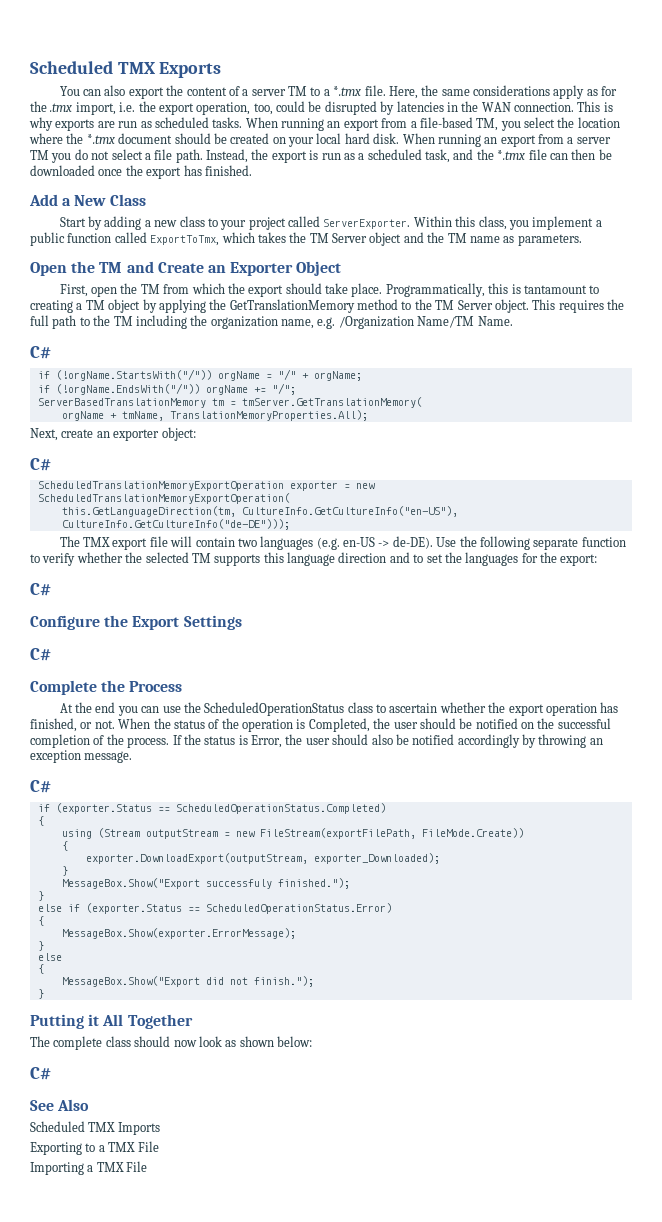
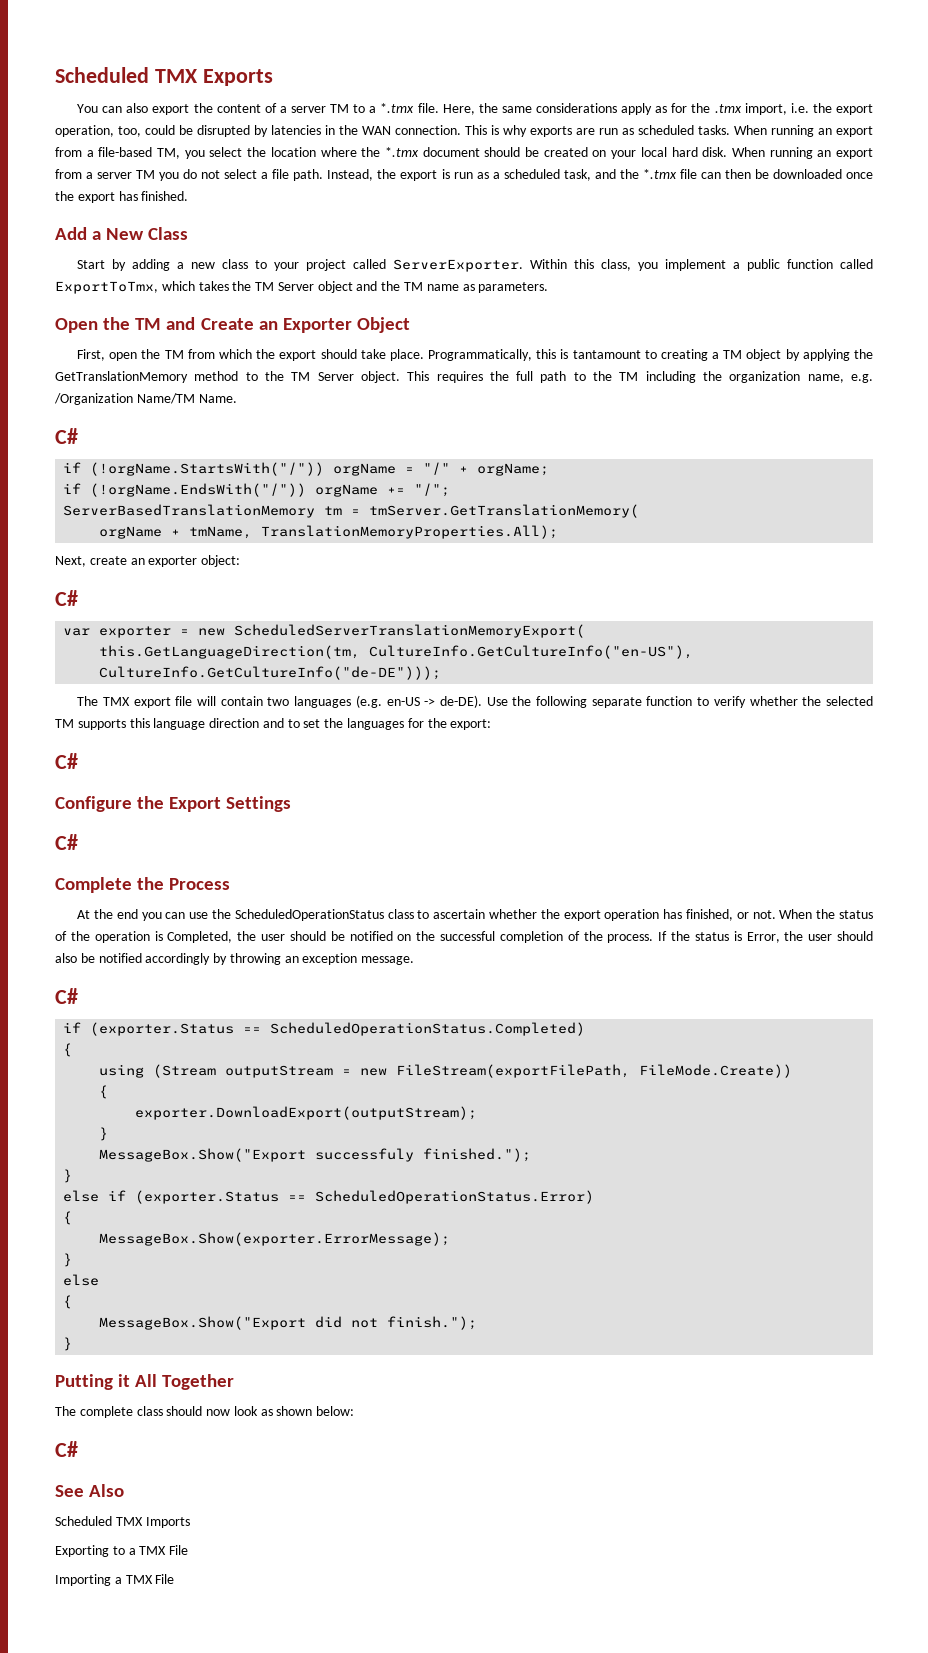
- ScheduledTranslationMemoryExportOperation exporter = new ScheduledTranslationMemoryExportOperation(
+ var exporter = new ScheduledServerTranslationMemoryExport(
- exporter.DownloadExport(outputStream, exporter_Downloaded);
+ exporter.DownloadExport(outputStream);

